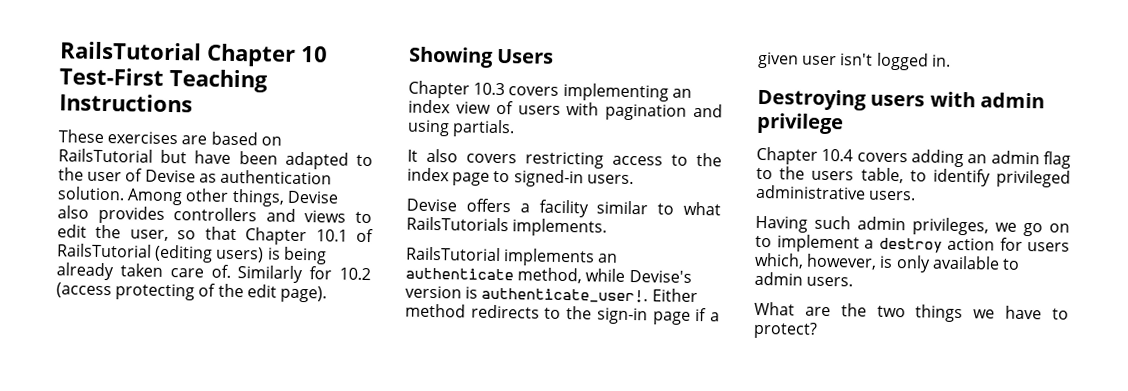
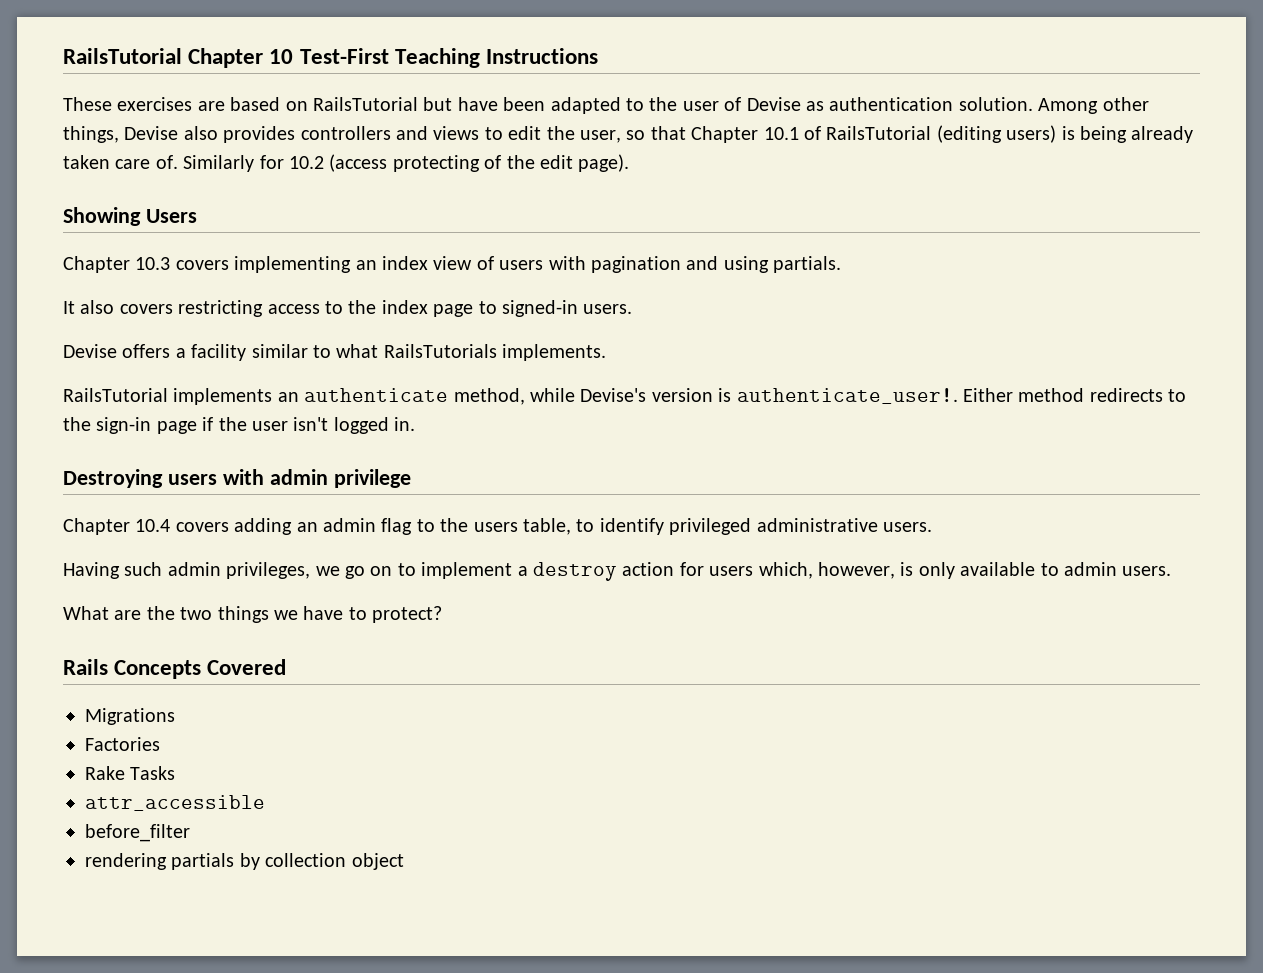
- Either method redirects to the sign-in page if a given user isn't logged in.
+ Either method redirects to the sign-in page if the user isn't logged in.
+ Rails Concepts Covered
+ Migrations
+ Factories
+ Rake Tasks
+ attr_accessible
+ before_filter
+ rendering partials by collection object

